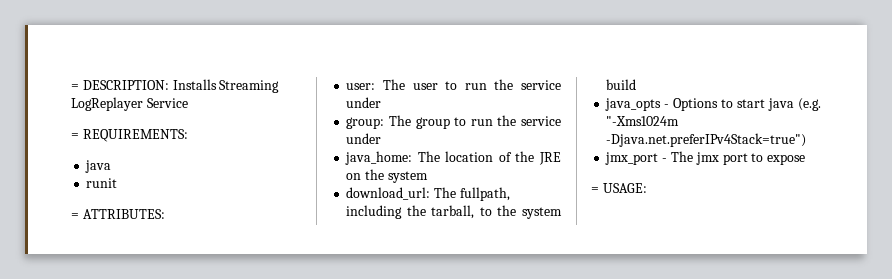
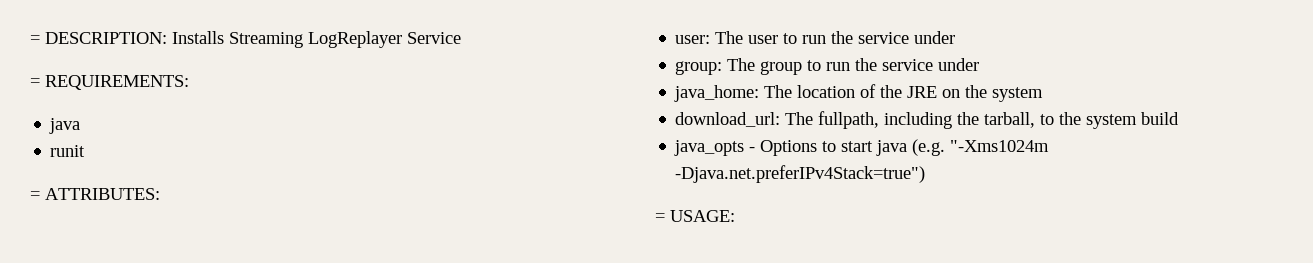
- jmx_port - The jmx port to expose

